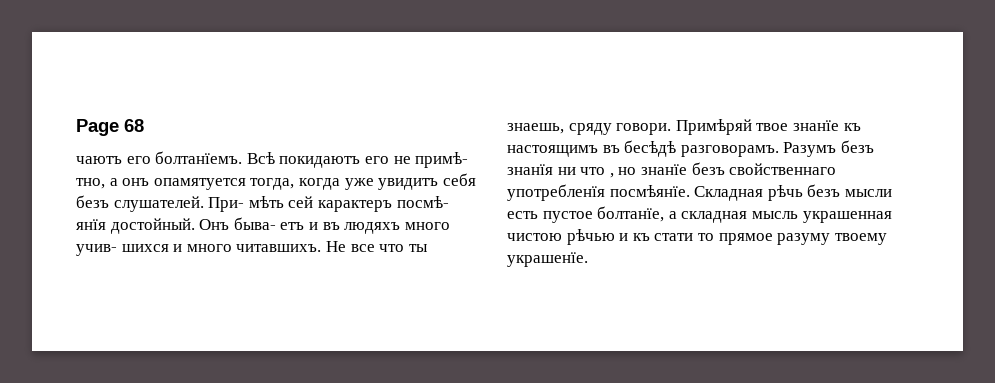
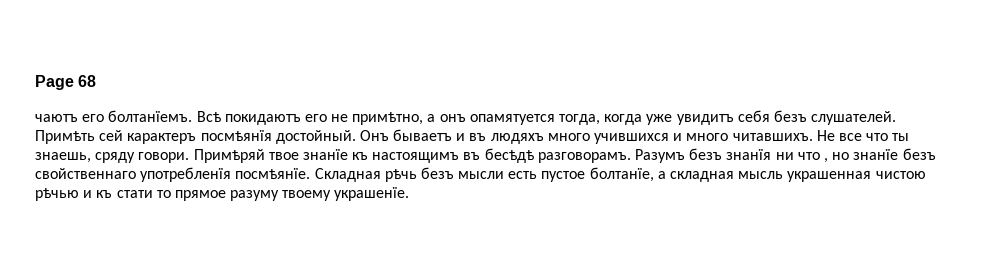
- Всѣ покидаютъ его не примѣ- тно, а онъ опамятуется тогда, когда уже увидитъ себя безъ слушателей.
+ Всѣ покидаютъ его не примѣтно, а онъ опамятуется тогда, когда уже увидитъ себя безъ слушателей.
- При- мѣть сей карактеръ посмѣ- янїя достойный. Онъ быва- етъ и въ людяхъ много учив- шихся и много читавшихъ.
+ Примѣть сей карактеръ посмѣянїя достойный. Онъ бываетъ и въ людяхъ много учившихся и много читавшихъ.

